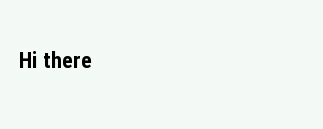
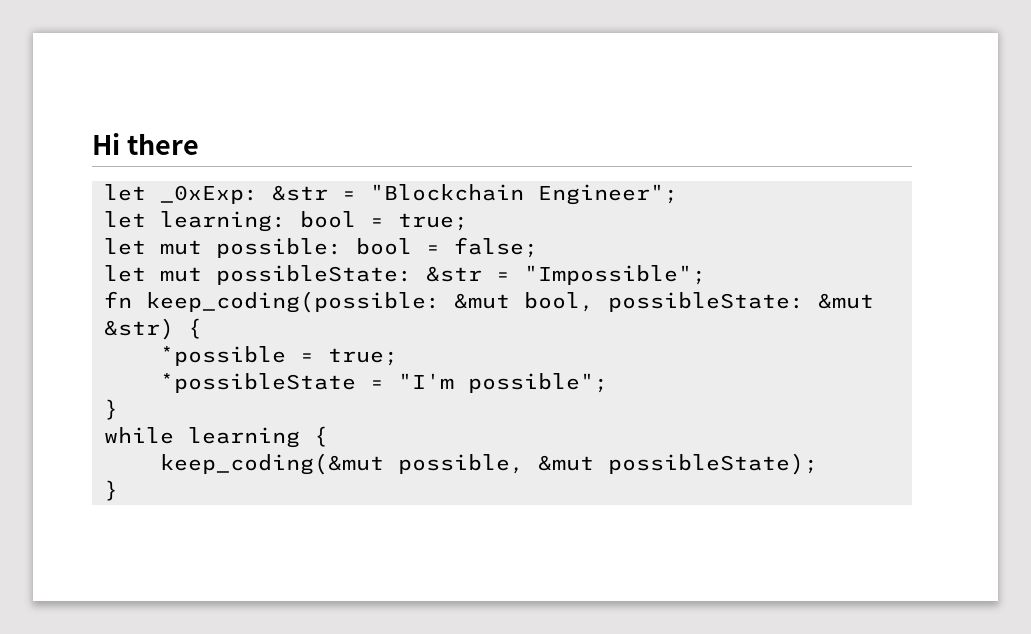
+ let _0xExp: &str = "Blockchain Engineer";
+ let learning: bool = true;
+ let mut possible: bool = false;
+ let mut possibleState: &str = "Impossible";
+ fn keep_coding(possible: &mut bool, possibleState: &mut &str) {
+ *possible = true;
+ *possibleState = "I'm possible";
+ }
+ while learning {
+ keep_coding(&mut possible, &mut possibleState);
+ }

